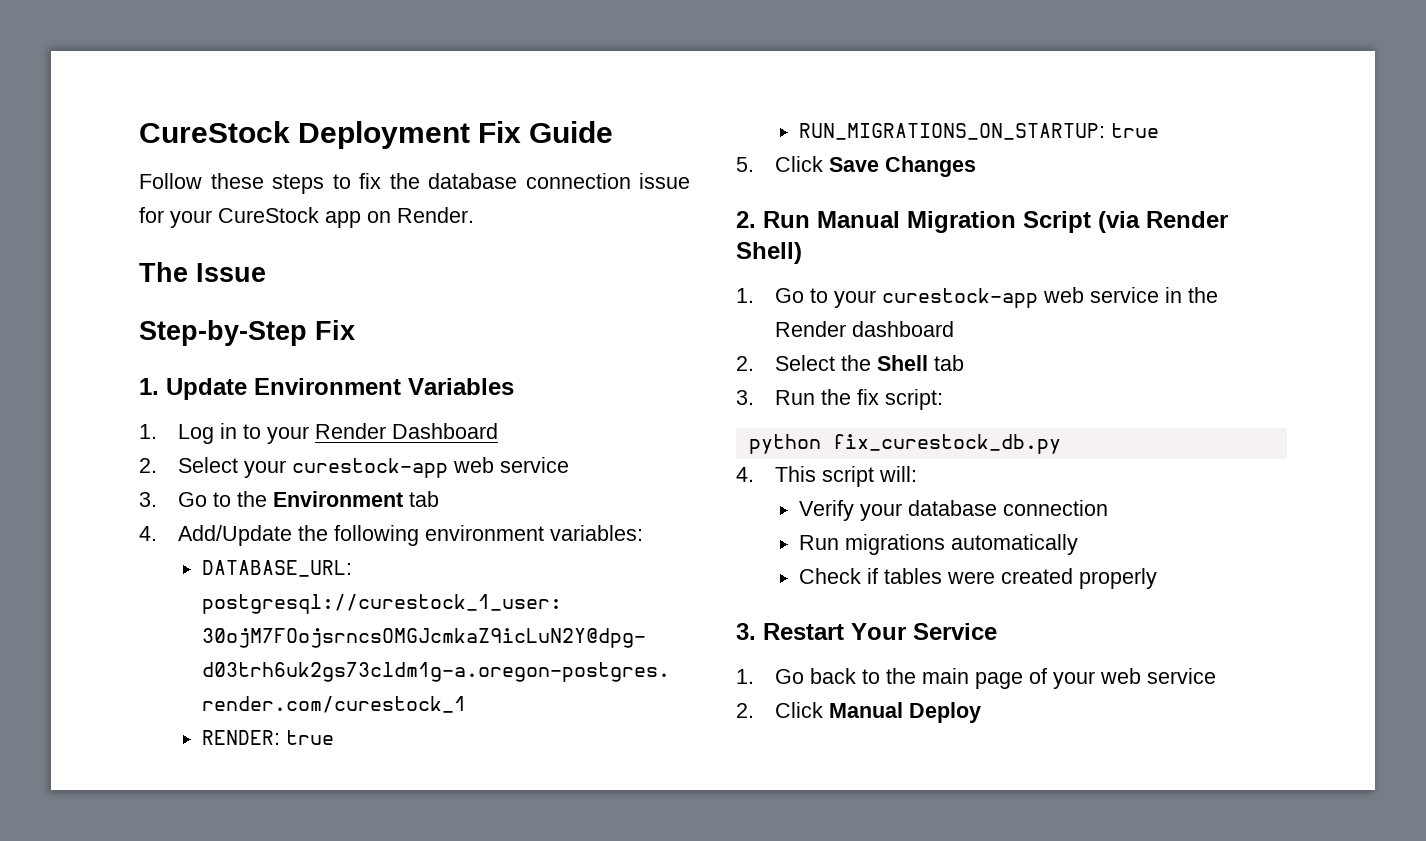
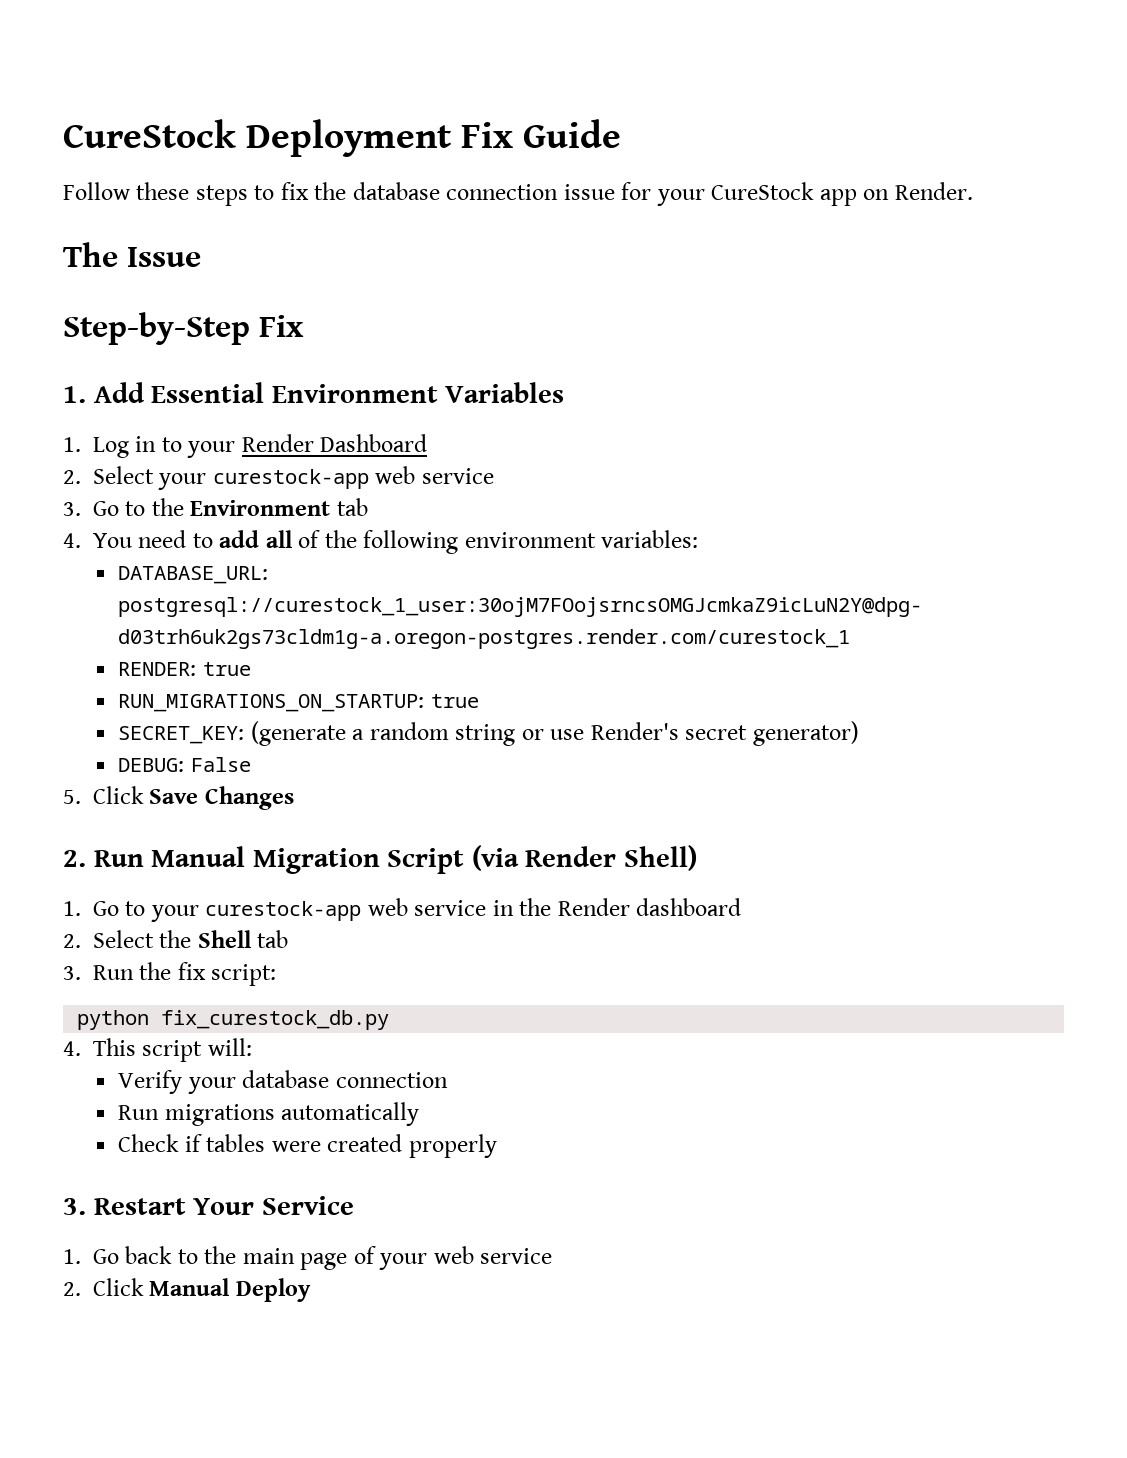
- 1. Update Environment Variables
+ 1. Add Essential Environment Variables
- 4. Add/Update the following environment variables:
+ 4. You need to add all of the following environment variables:
+ SECRET_KEY: (generate a random string or use Render's secret generator)
+ DEBUG: False

